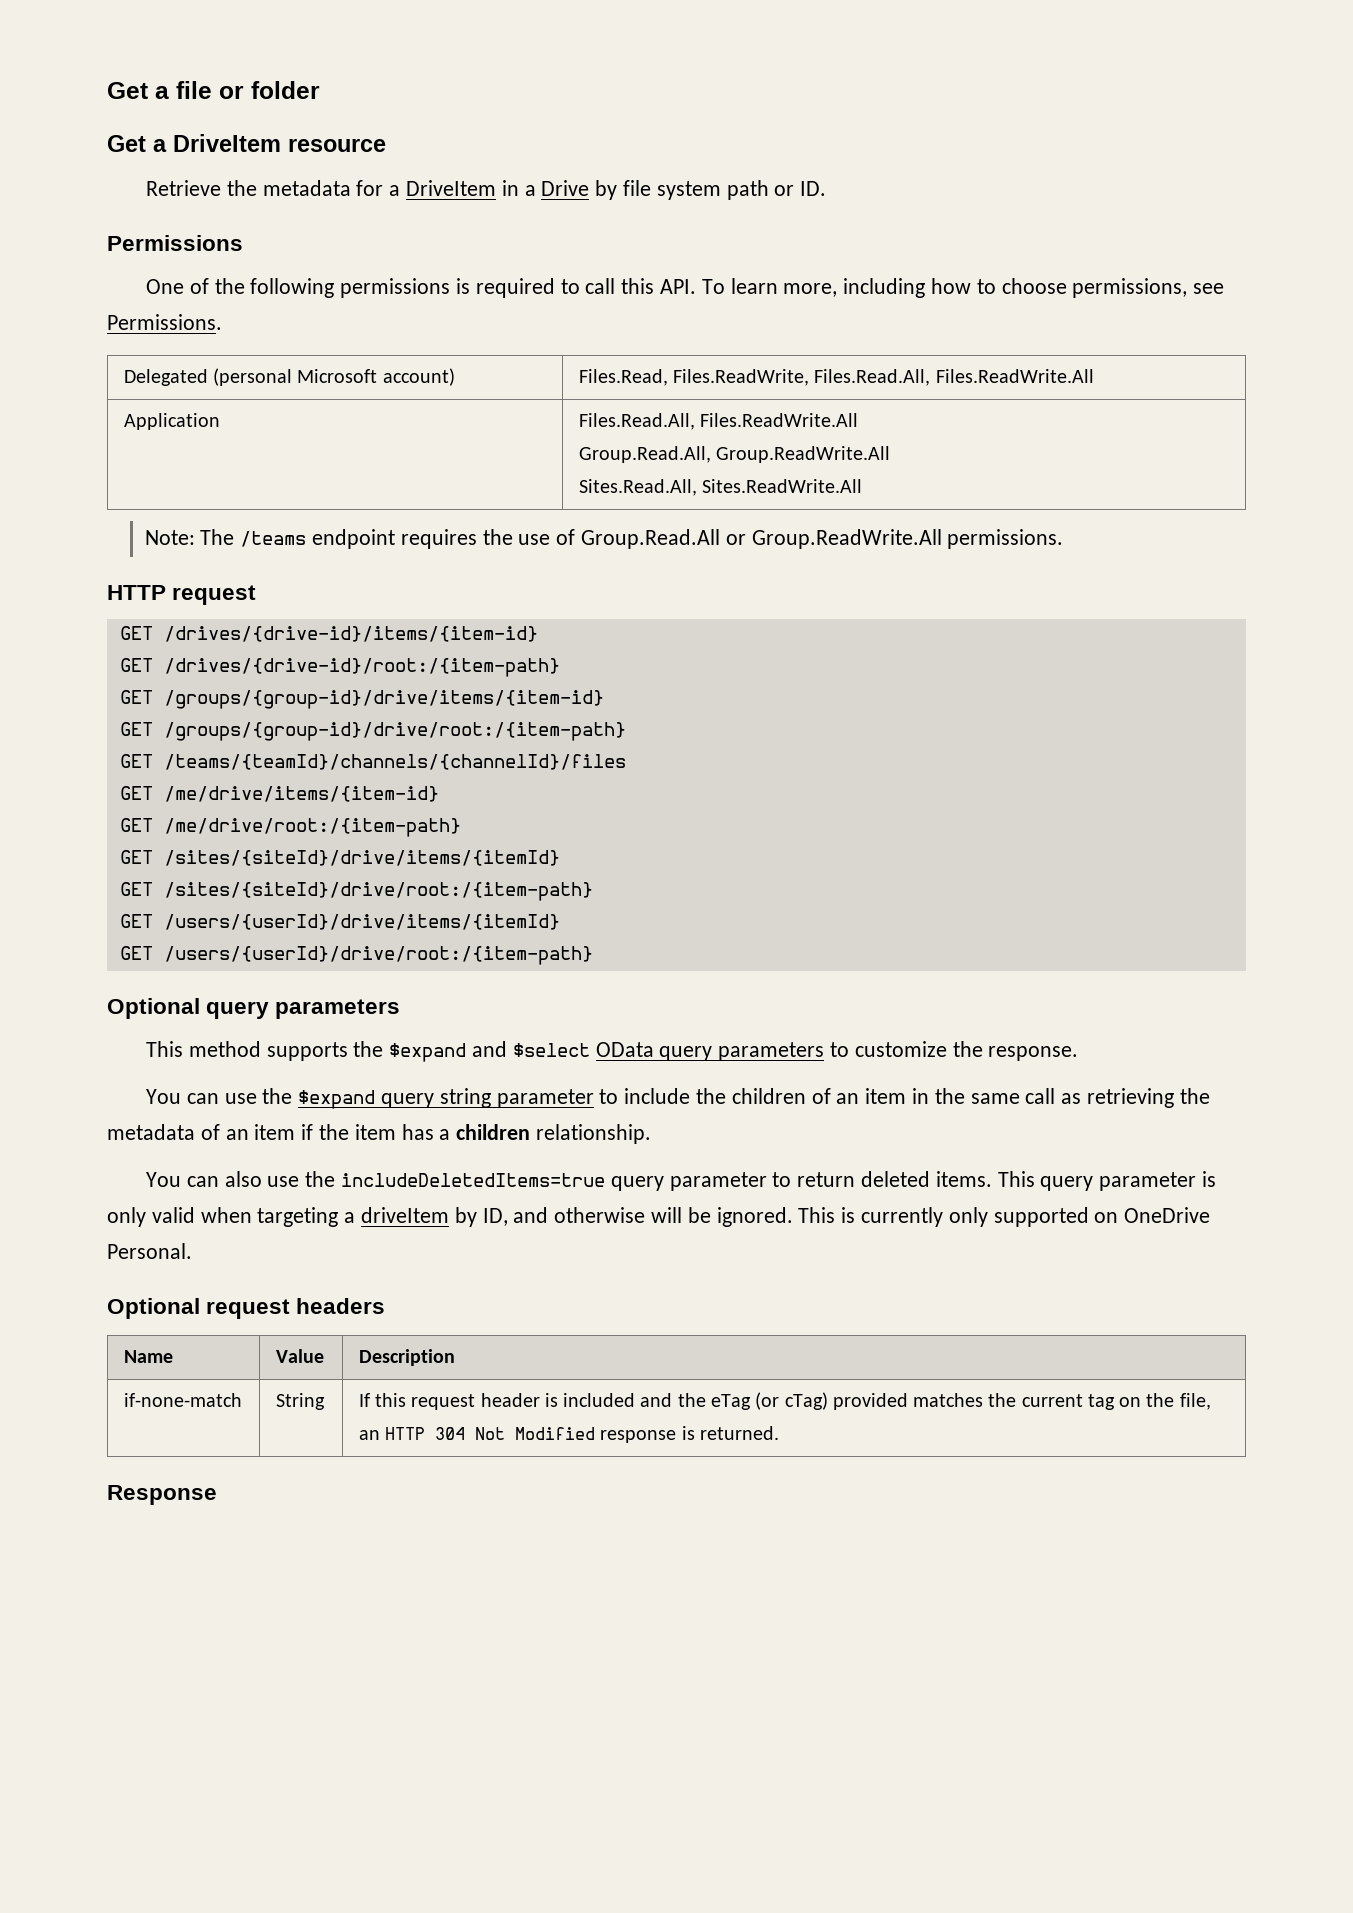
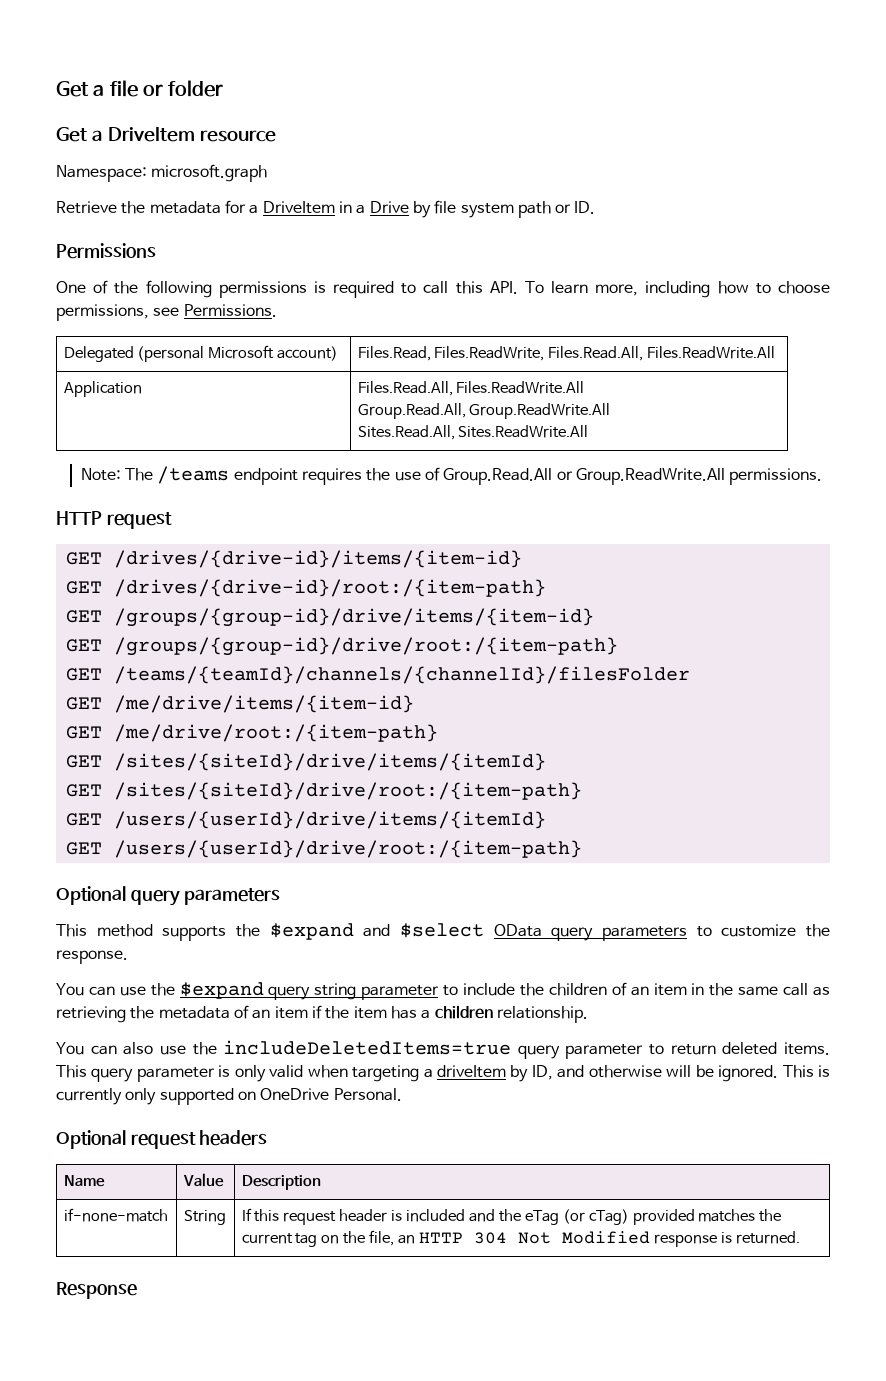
+ Namespace: microsoft.graph
- GET /teams/{teamId}/channels/{channelId}/files
+ GET /teams/{teamId}/channels/{channelId}/filesFolder

